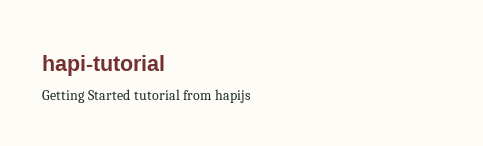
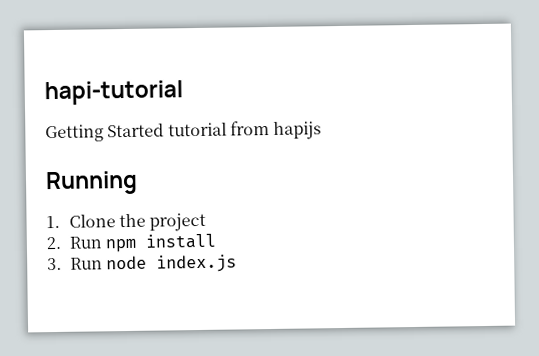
+ Running
+ 1. Clone the project
+ 2. Run npm install
+ 3. Run node index.js

